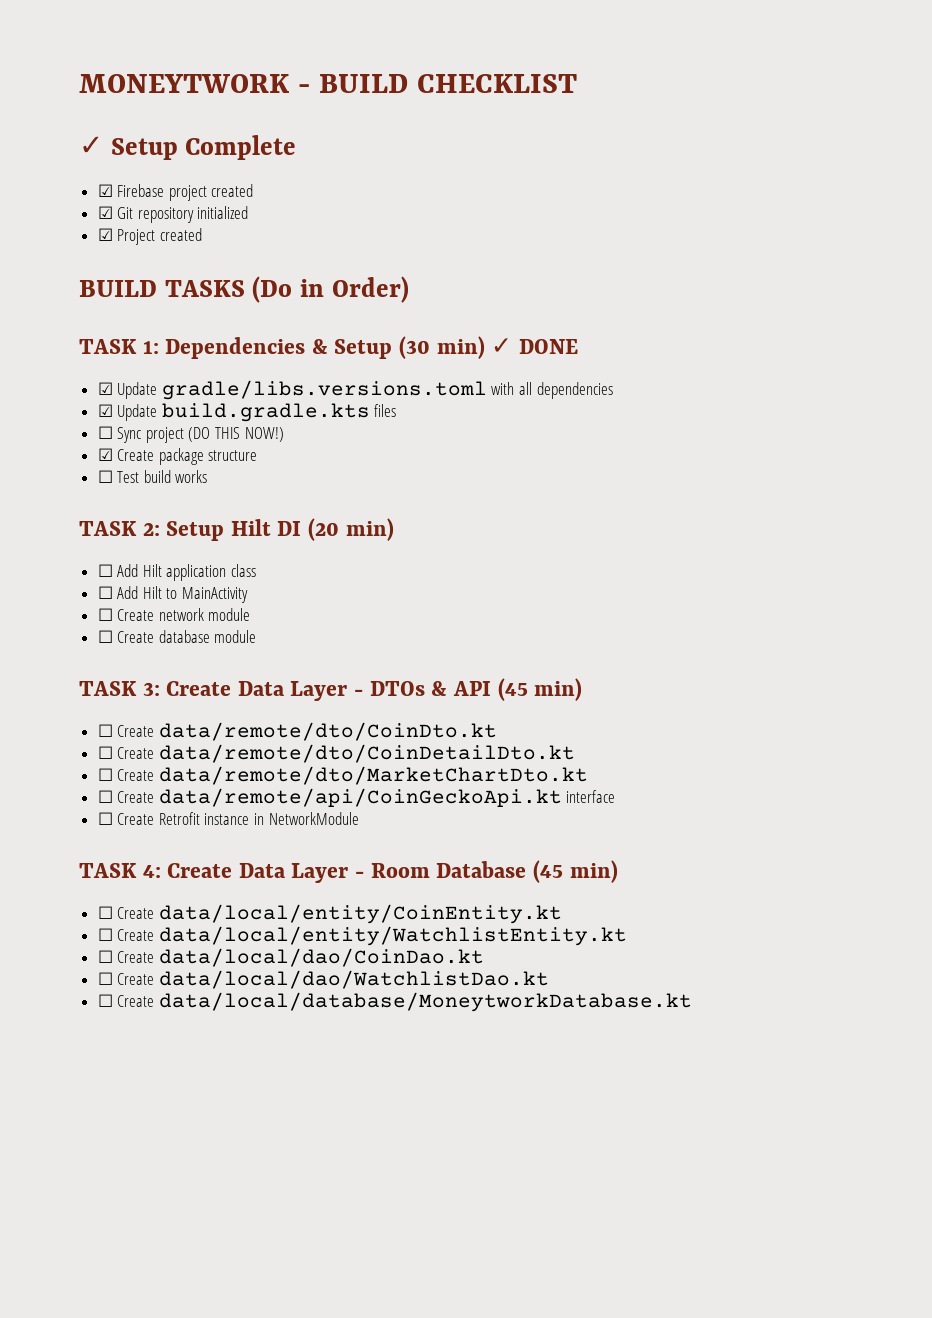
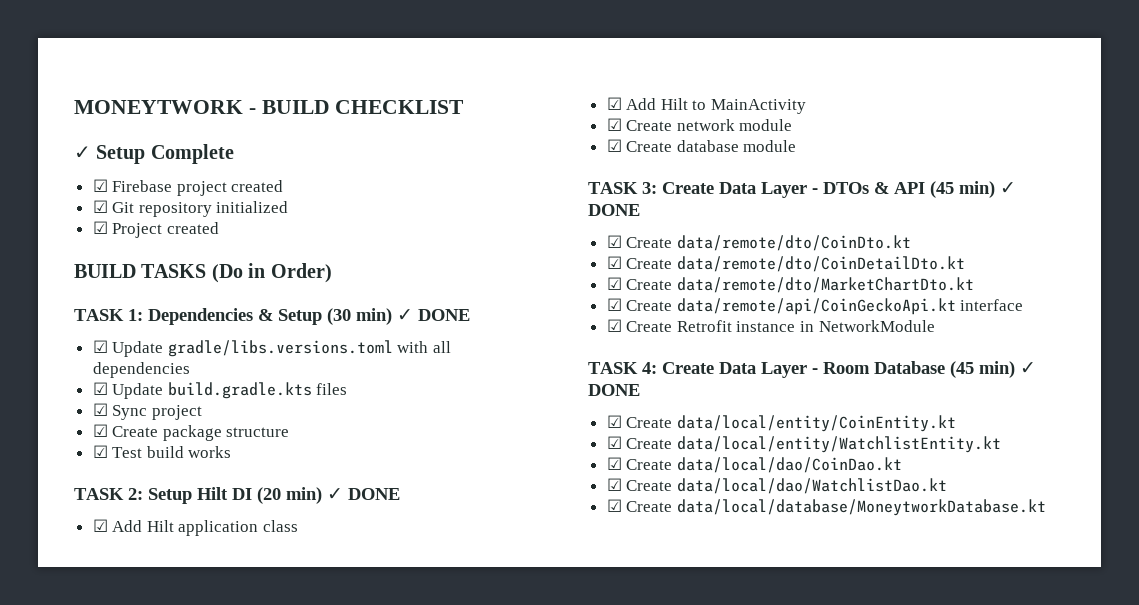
- ☐ Sync project (DO THIS NOW!)
+ ☑ Sync project
- ☐ Test build works
+ ☑ Test build works
- TASK 2: Setup Hilt DI (20 min)
- ☐ Add Hilt application class
+ TASK 2: Setup Hilt DI (20 min) ✓ DONE
+ ☑ Add Hilt application class
- ☐ Add Hilt to MainActivity
+ ☑ Add Hilt to MainActivity
- ☐ Create network module
+ ☑ Create network module
- ☐ Create database module
+ ☑ Create database module
- TASK 3: Create Data Layer - DTOs & API (45 min)
- ☐ Create data/remote/dto/CoinDto.kt
+ TASK 3: Create Data Layer - DTOs & API (45 min) ✓ DONE
+ ☑ Create data/remote/dto/CoinDto.kt
- ☐ Create data/remote/dto/CoinDetailDto.kt
+ ☑ Create data/remote/dto/CoinDetailDto.kt
- ☐ Create data/remote/dto/MarketChartDto.kt
+ ☑ Create data/remote/dto/MarketChartDto.kt
- ☐ Create data/remote/api/CoinGeckoApi.kt interface
+ ☑ Create data/remote/api/CoinGeckoApi.kt interface
- ☐ Create Retrofit instance in NetworkModule
+ ☑ Create Retrofit instance in NetworkModule
- TASK 4: Create Data Layer - Room Database (45 min)
- ☐ Create data/local/entity/CoinEntity.kt
+ TASK 4: Create Data Layer - Room Database (45 min) ✓ DONE
+ ☑ Create data/local/entity/CoinEntity.kt
- ☐ Create data/local/entity/WatchlistEntity.kt
+ ☑ Create data/local/entity/WatchlistEntity.kt
- ☐ Create data/local/dao/CoinDao.kt
+ ☑ Create data/local/dao/CoinDao.kt
- ☐ Create data/local/dao/WatchlistDao.kt
+ ☑ Create data/local/dao/WatchlistDao.kt
- ☐ Create data/local/database/MoneytworkDatabase.kt
+ ☑ Create data/local/database/MoneytworkDatabase.kt

